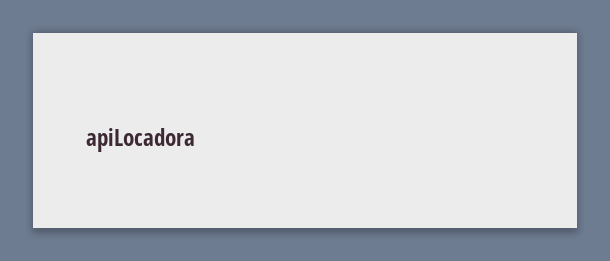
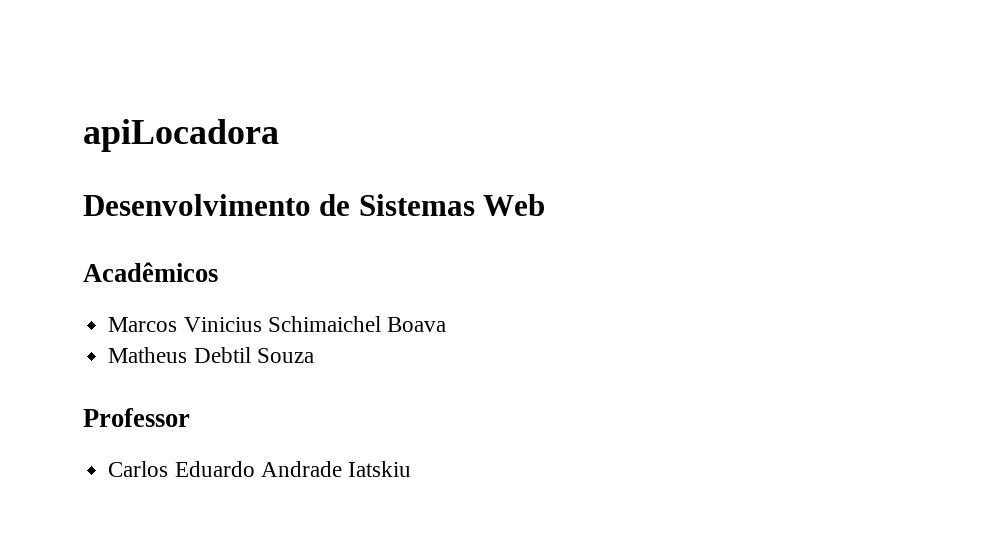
+ Desenvolvimento de Sistemas Web
+ Acadêmicos
+ Marcos Vinicius Schimaichel Boava
+ Matheus Debtil Souza
+ Professor
+ Carlos Eduardo Andrade Iatskiu

